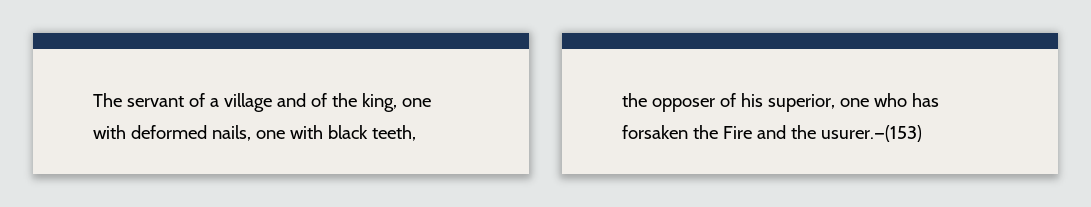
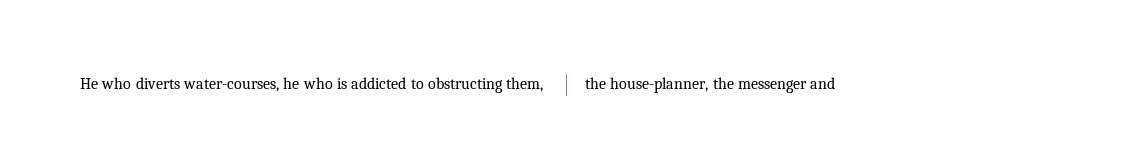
- The servant of a village and of the king, one with deformed nails, one with black teeth, the opposer of his superior, one who has forsaken the Fire and the usurer.—(153)
+ He who diverts water-courses, he who is addicted to obstructing them, the house-planner, the messenger and

